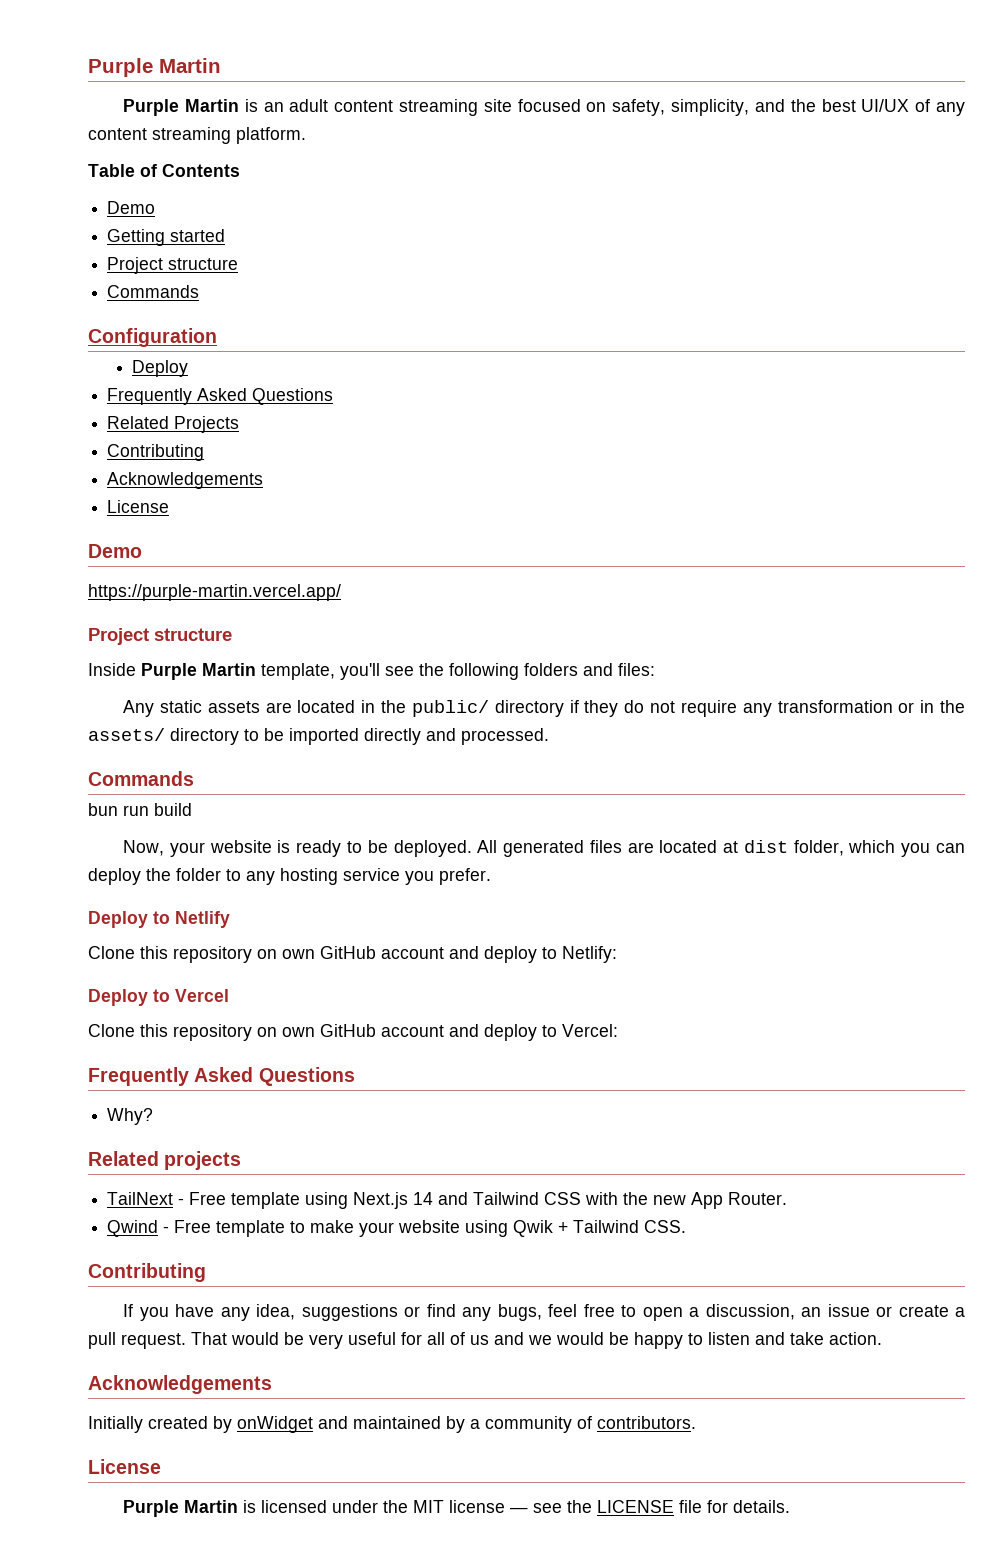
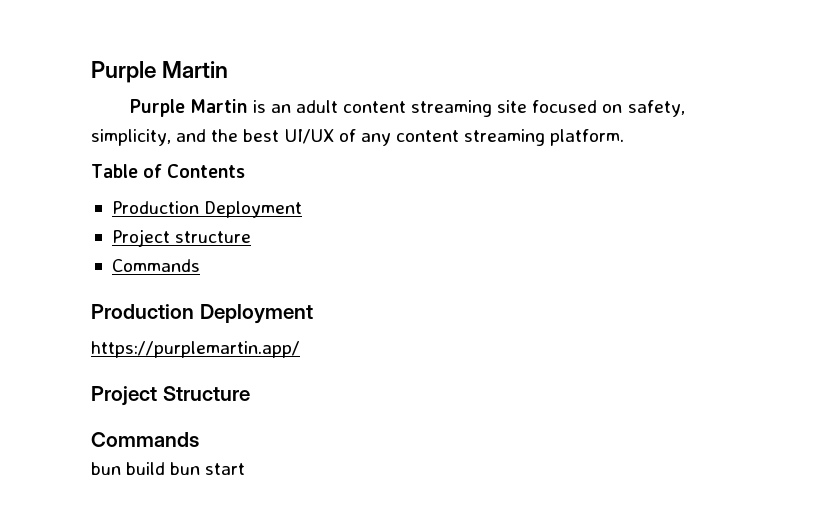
  Table of Contents
- Demo
- Getting started
+ Production Deployment
  Project structure
  Commands
- Configuration
- Deploy
- Frequently Asked Questions
- Related Projects
- Contributing
- Acknowledgements
- License
- Demo
- https://purple-martin.vercel.app/
- Project structure
- Inside Purple Martin template, you'll see the following folders and files:
- Any static assets are located in the public/ directory if they do not require any transformation or in the assets/ directory to be imported directly and processed.
+ Production Deployment
+ https://purplemartin.app/
+ Project Structure
- bun run build
- Now, your website is ready to be deployed. All generated files are located at dist folder, which you can deploy the folder to any hosting service you prefer.
- Deploy to Netlify
- Clone this repository on own GitHub account and deploy to Netlify:
- Deploy to Vercel
- Clone this repository on own GitHub account and deploy to Vercel:
- Frequently Asked Questions
- Why?
- Related projects
- TailNext - Free template using Next.js 14 and Tailwind CSS with the new App Router.
- Qwind - Free template to make your website using Qwik + Tailwind CSS.
- Contributing
- If you have any idea, suggestions or find any bugs, feel free to open a discussion, an issue or create a pull request. That would be very useful for all of us and we would be happy to listen and take action.
- Acknowledgements
- Initially created by onWidget and maintained by a community of contributors.
- License
- Purple Martin is licensed under the MIT license — see the LICENSE file for details.
+ bun build bun start

